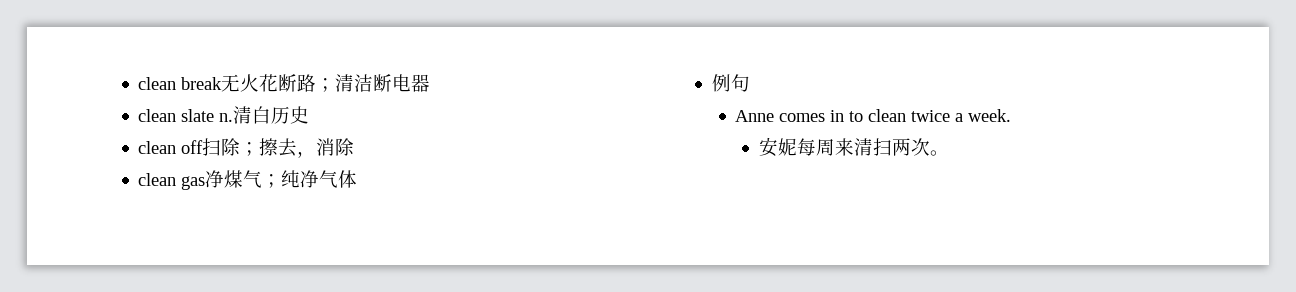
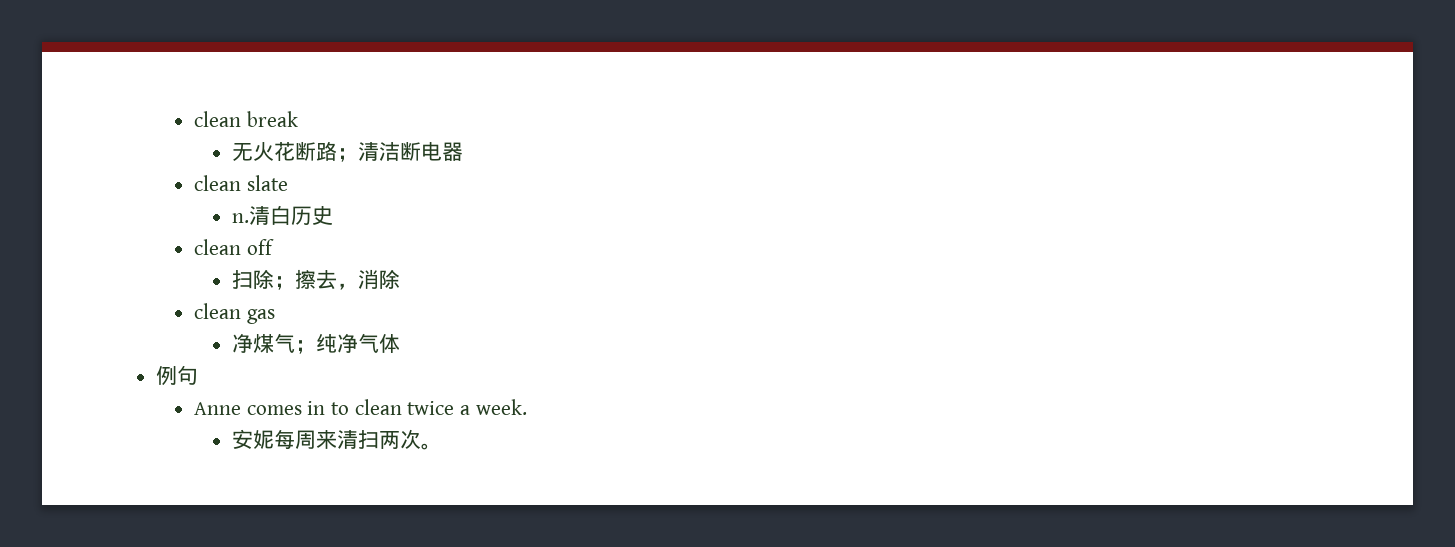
- clean break无火花断路；清洁断电器
+ clean break
+ 无火花断路；清洁断电器
- clean slate n.
+ clean slate
+ n.
- clean off扫除；擦去，消除
+ clean off
+ 扫除；擦去，消除
- clean gas净煤气；纯净气体
+ clean gas
+ 净煤气；纯净气体

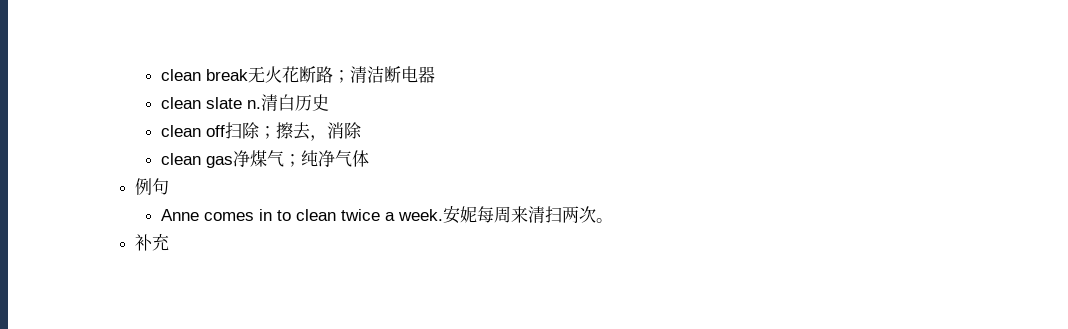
- clean break
- 无火花断路；清洁断电器
+ clean break无火花断路；清洁断电器
- clean slate
- n.
+ clean slate n.
- clean off
- 扫除；擦去，消除
+ clean off扫除；擦去，消除
- clean gas
- 净煤气；纯净气体
+ clean gas净煤气；纯净气体
- Anne comes in to clean twice a week.
- 安妮每周来清扫两次。
+ Anne comes in to clean twice a week.安妮每周来清扫两次。
+ 补充

